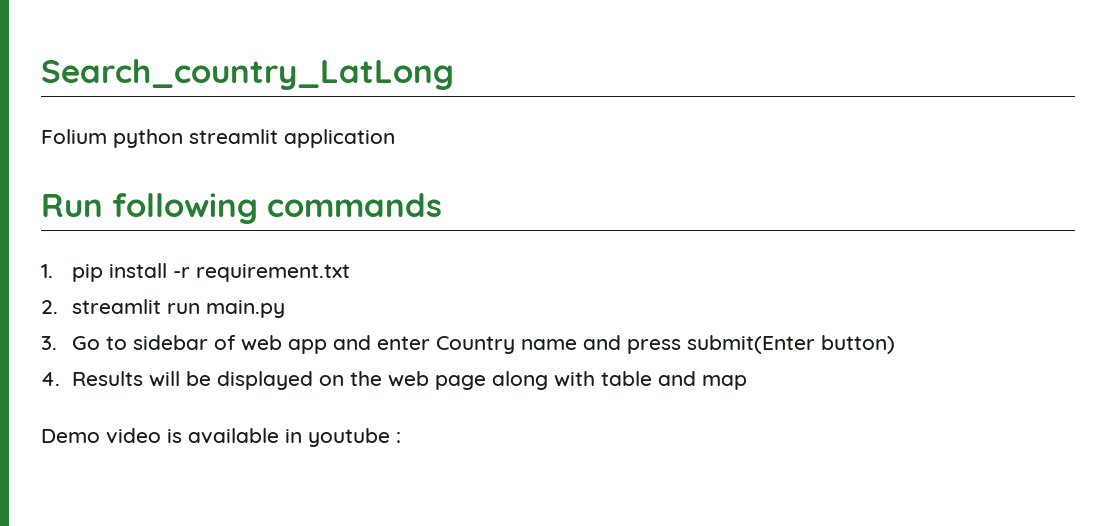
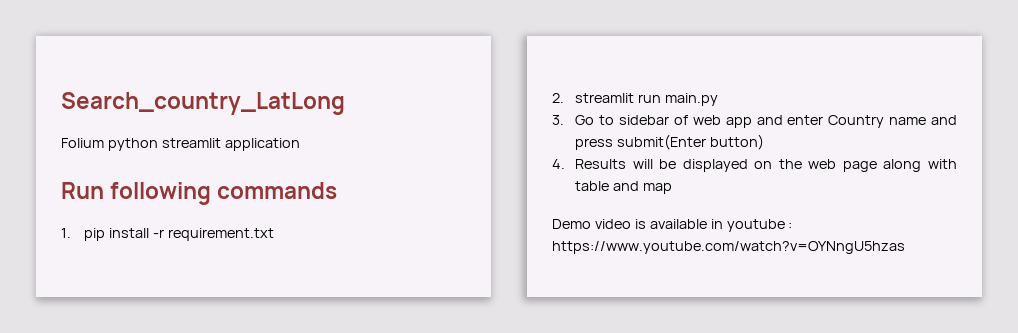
- Demo video is available in youtube :
+ Demo video is available in youtube : https://www.youtube.com/watch?v=OYNngU5hzas

